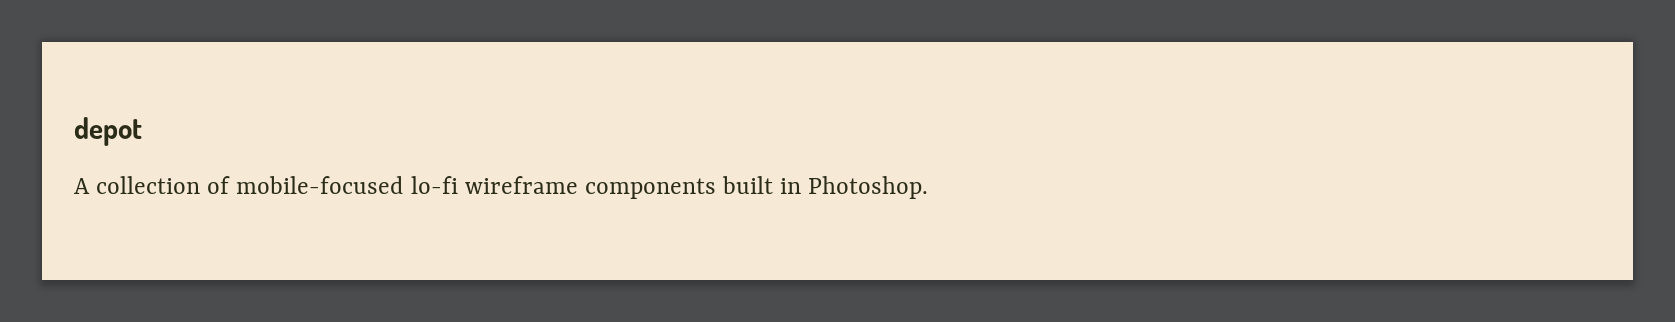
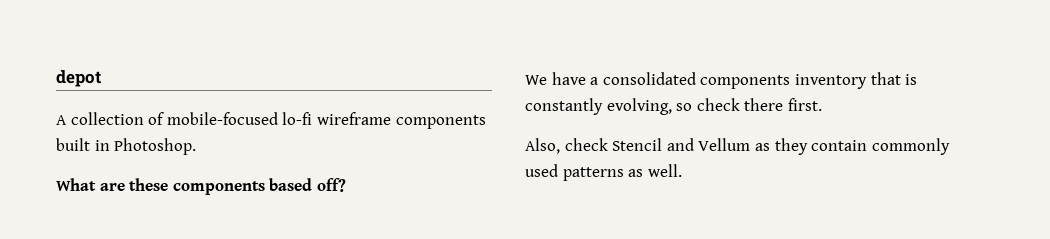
+ What are these components based off?
+ We have a consolidated components inventory that is constantly evolving, so check there first.
+ Also, check Stencil and Vellum as they contain commonly used patterns as well.

